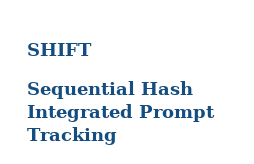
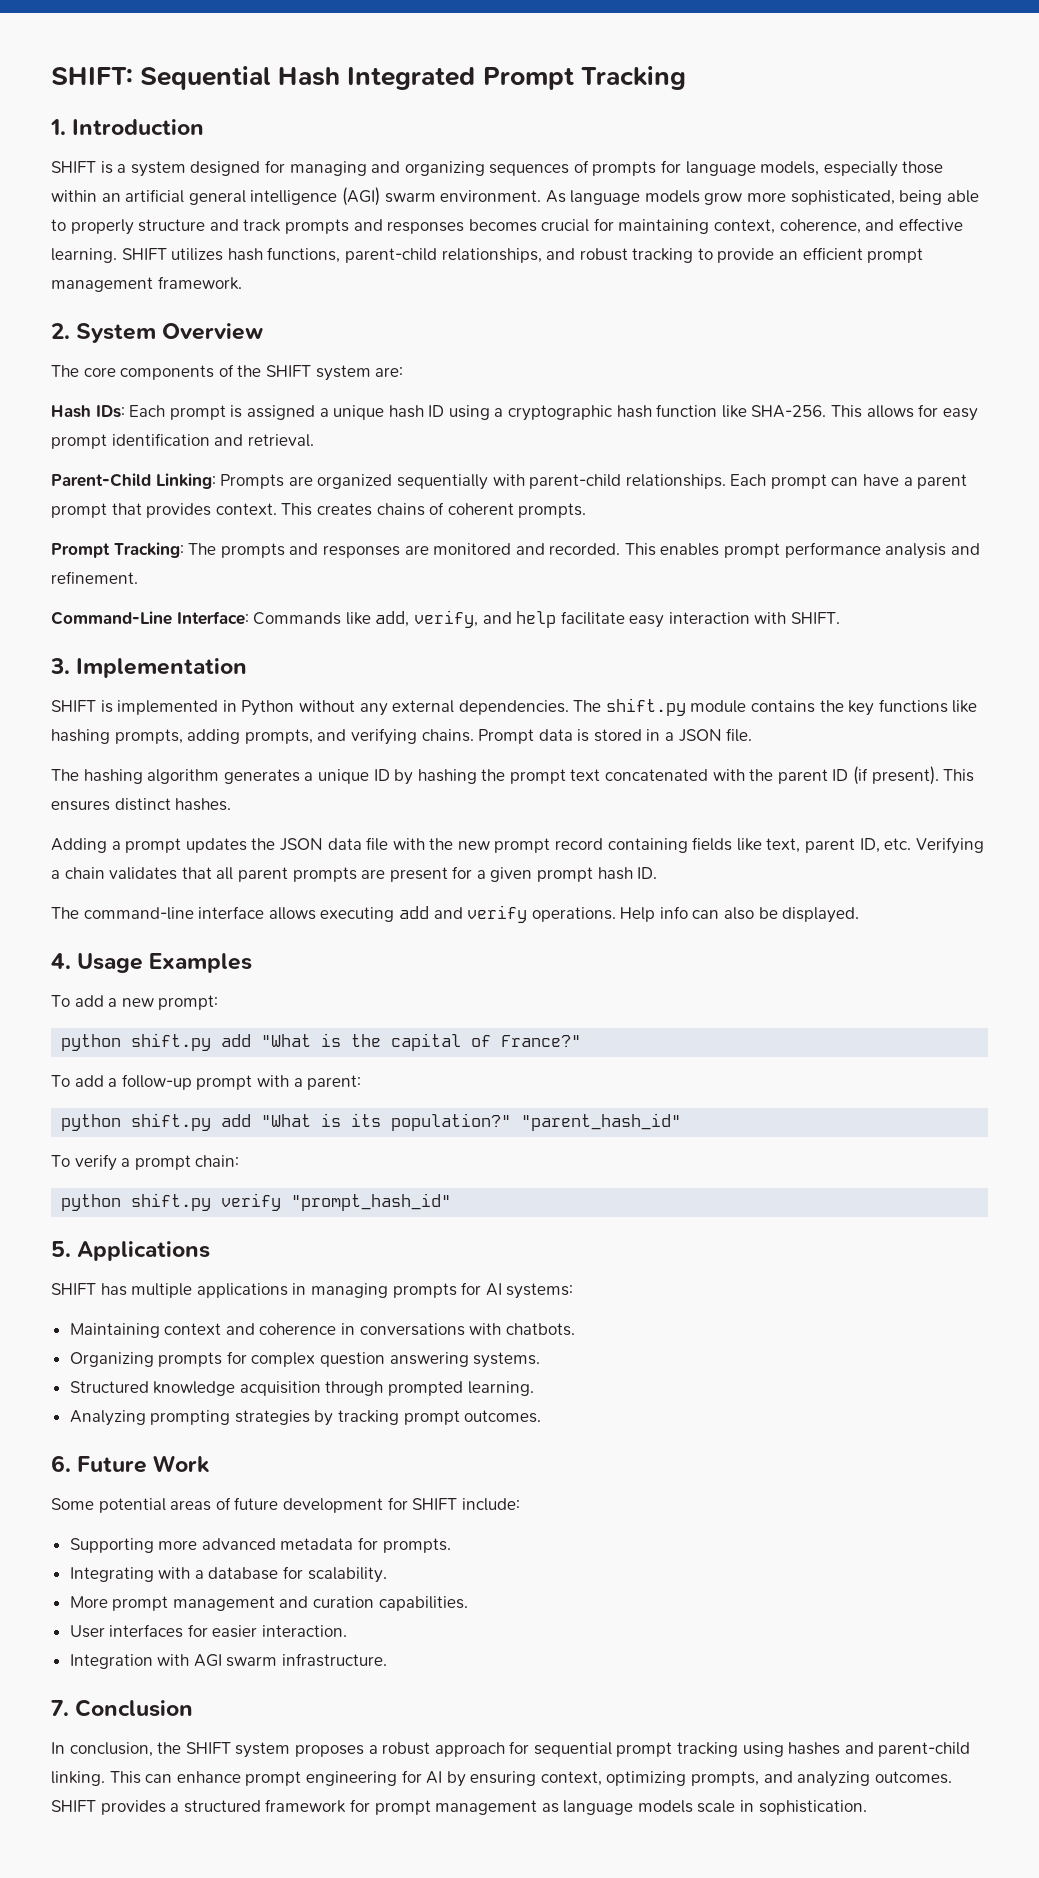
- SHIFT
- Sequential Hash Integrated Prompt Tracking
+ SHIFT: Sequential Hash Integrated Prompt Tracking
+ 1. Introduction
+ SHIFT is a system designed for managing and organizing sequences of prompts for language models, especially those within an artificial general intelligence (AGI) swarm environment. As language models grow more sophisticated, being able to properly structure and track prompts and responses becomes crucial for maintaining context, coherence, and effective learning. SHIFT utilizes hash functions, parent-child relationships, and robust tracking to provide an efficient prompt management framework.
+ 2. System Overview
+ The core components of the SHIFT system are:
+ Hash IDs: Each prompt is assigned a unique hash ID using a cryptographic hash function like SHA-256. This allows for easy prompt identification and retrieval.
+ Parent-Child Linking: Prompts are organized sequentially with parent-child relationships. Each prompt can have a parent prompt that provides context. This creates chains of coherent prompts.
+ Prompt Tracking: The prompts and responses are monitored and recorded. This enables prompt performance analysis and refinement.
+ Command-Line Interface: Commands like add, verify, and help facilitate easy interaction with SHIFT.
+ 3. Implementation
+ SHIFT is implemented in Python without any external dependencies. The shift.py module contains the key functions like hashing prompts, adding prompts, and verifying chains. Prompt data is stored in a JSON file.
+ The hashing algorithm generates a unique ID by hashing the prompt text concatenated with the parent ID (if present). This ensures distinct hashes.
+ Adding a prompt updates the JSON data file with the new prompt record containing fields like text, parent ID, etc. Verifying a chain validates that all parent prompts are present for a given prompt hash ID.
+ The command-line interface allows executing add and verify operations. Help info can also be displayed.
+ 4. Usage Examples
+ To add a new prompt:
+ python shift.py add "What is the capital of France?"
+ To add a follow-up prompt with a parent:
+ python shift.py add "What is its population?" "parent_hash_id"
+ To verify a prompt chain:
+ python shift.py verify "prompt_hash_id"
+ 5. Applications
+ SHIFT has multiple applications in managing prompts for AI systems:
+ Maintaining context and coherence in conversations with chatbots.
+ Organizing prompts for complex question answering systems.
+ Structured knowledge acquisition through prompted learning.
+ Analyzing prompting strategies by tracking prompt outcomes.
+ 6. Future Work
+ Some potential areas of future development for SHIFT include:
+ Supporting more advanced metadata for prompts.
+ Integrating with a database for scalability.
+ More prompt management and curation capabilities.
+ User interfaces for easier interaction.
+ Integration with AGI swarm infrastructure.
+ 7. Conclusion
+ In conclusion, the SHIFT system proposes a robust approach for sequential prompt tracking using hashes and parent-child linking. This can enhance prompt engineering for AI by ensuring context, optimizing prompts, and analyzing outcomes. SHIFT provides a structured framework for prompt management as language models scale in sophistication.

